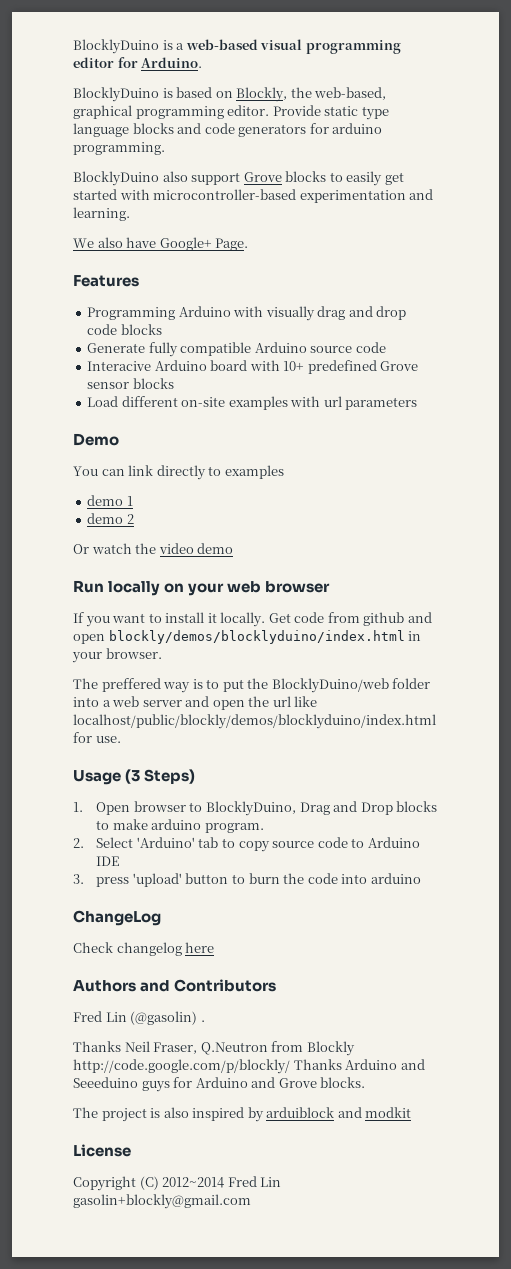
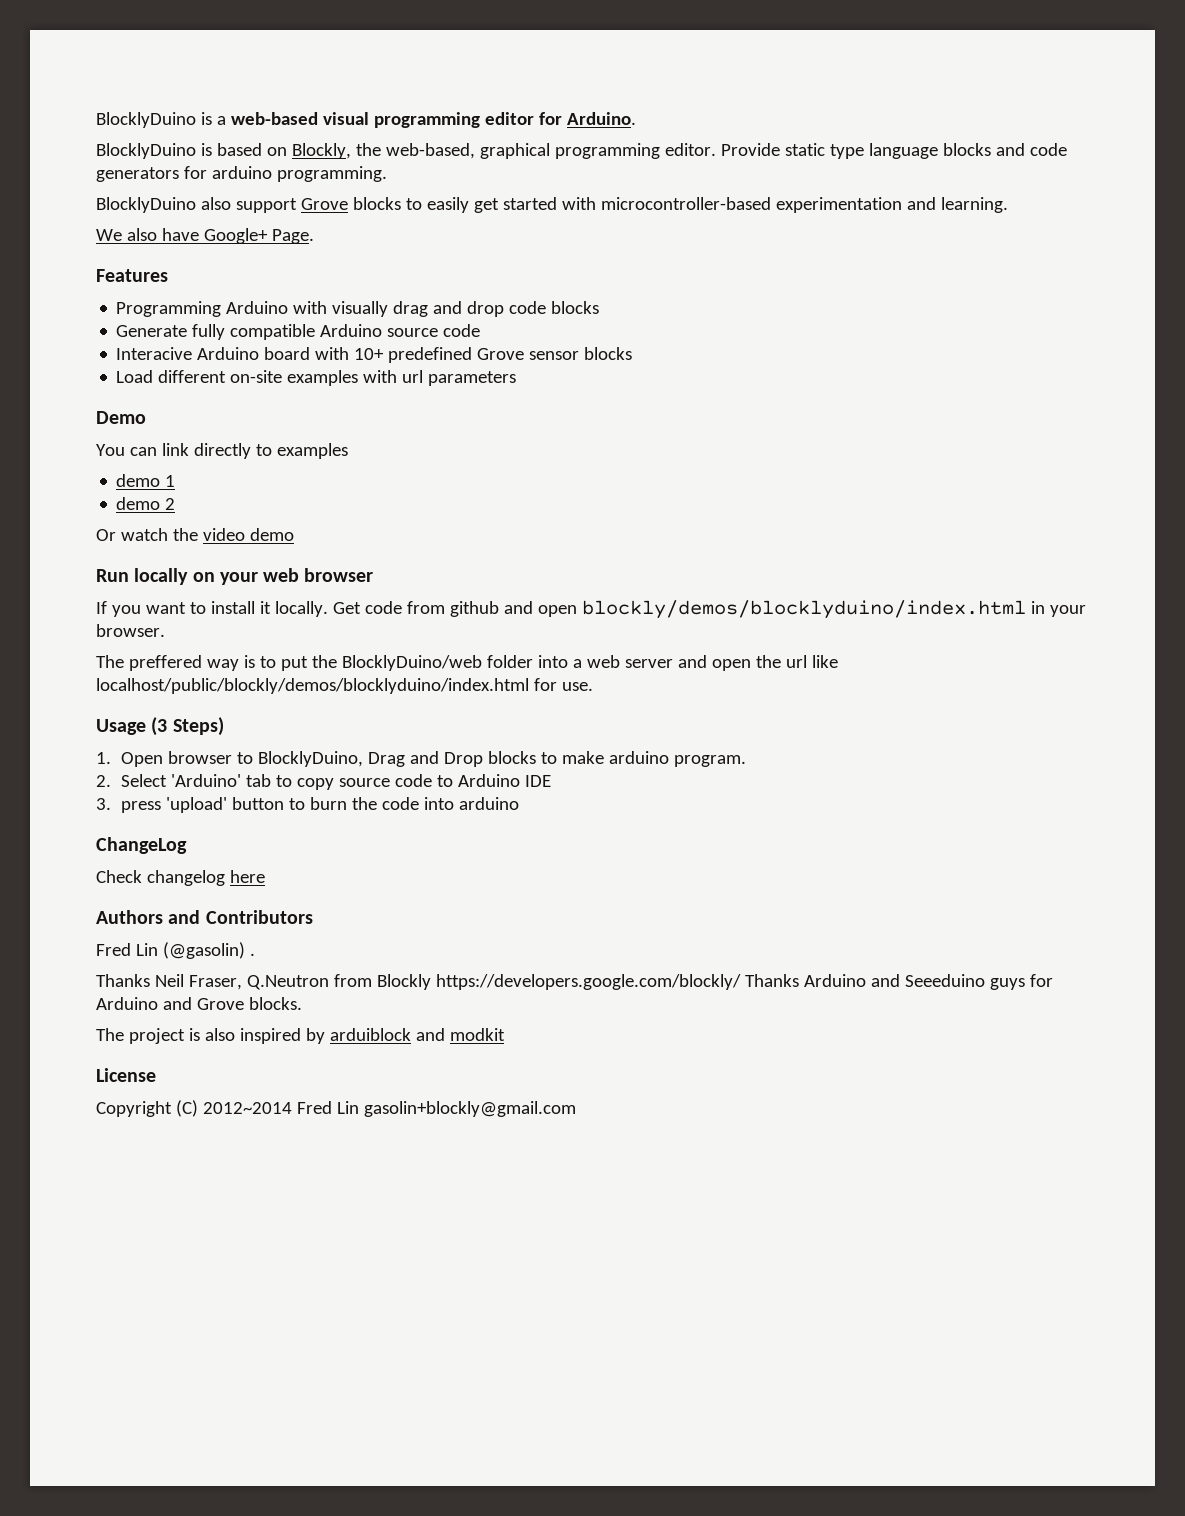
- Thanks Neil Fraser, Q.Neutron from Blockly http://code.google.com/p/blockly/ Thanks Arduino and Seeeduino guys for Arduino and Grove blocks.
+ Thanks Neil Fraser, Q.Neutron from Blockly https://developers.google.com/blockly/ Thanks Arduino and Seeeduino guys for Arduino and Grove blocks.

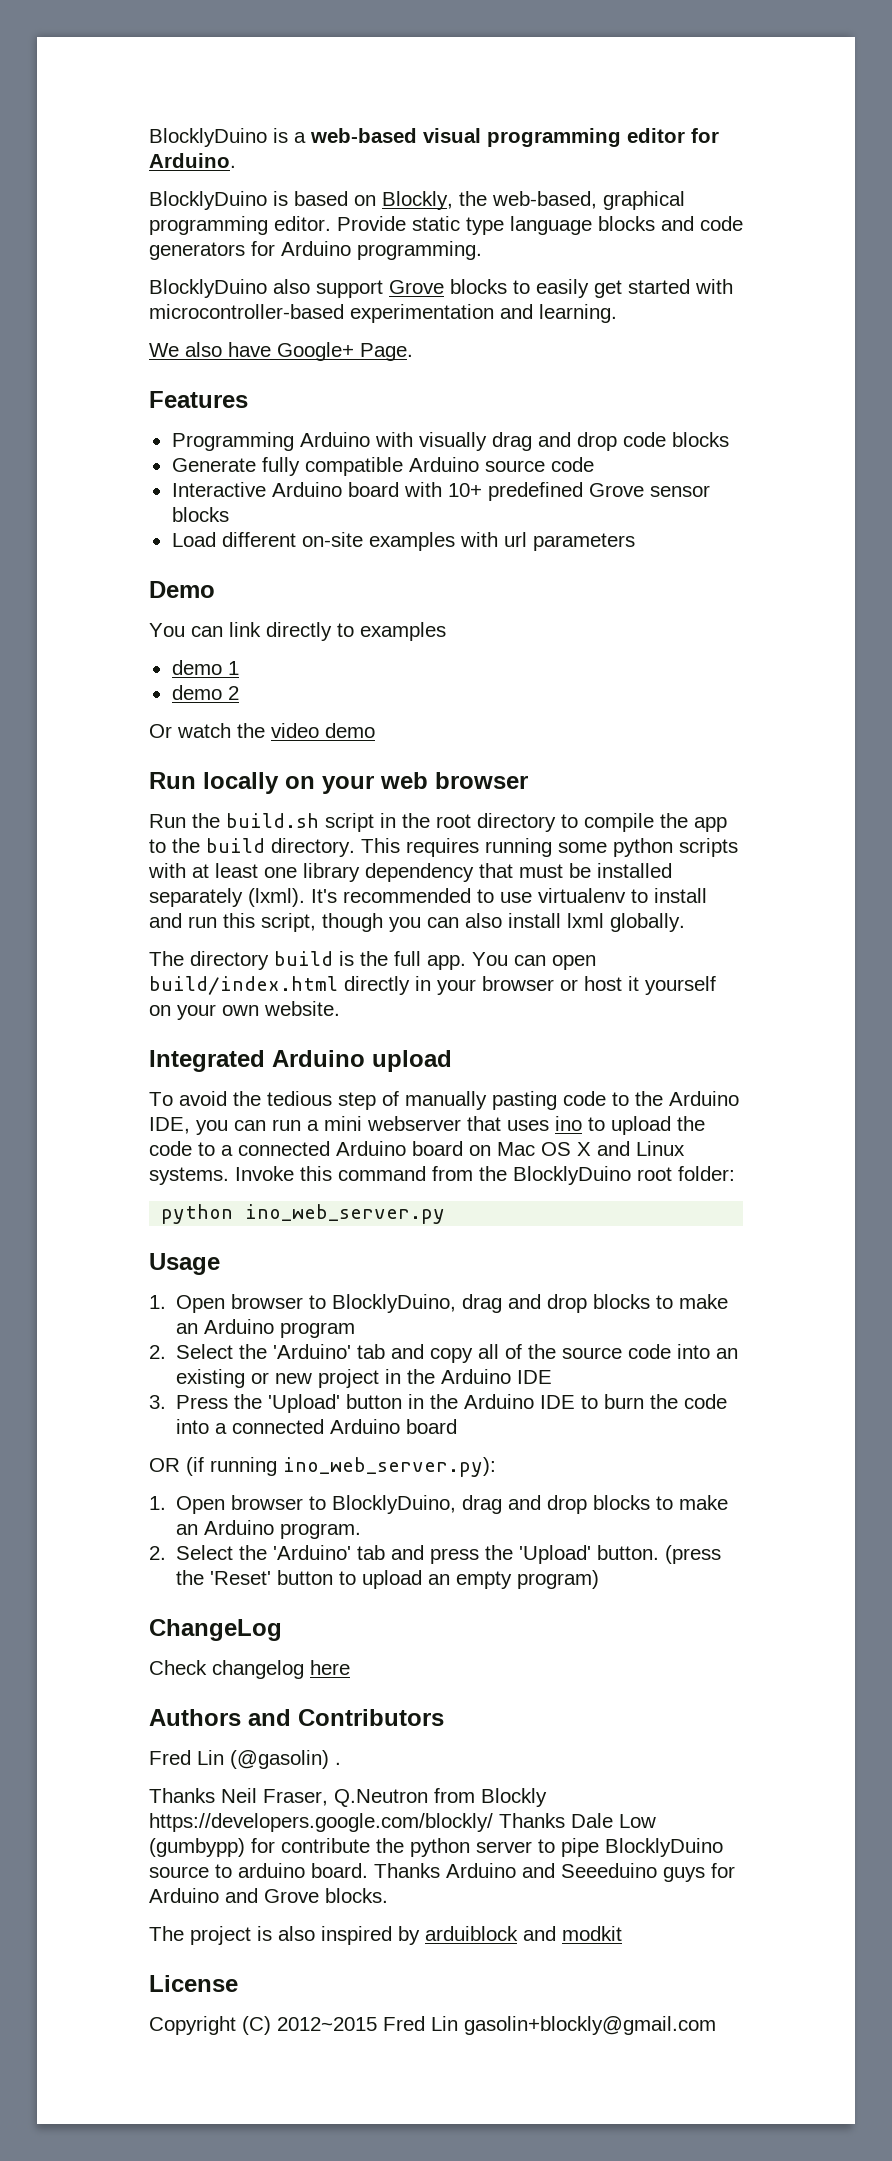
- Provide static type language blocks and code generators for arduino programming.
+ Provide static type language blocks and code generators for Arduino programming.
- Interacive Arduino board with 10+ predefined Grove sensor blocks
+ Interactive Arduino board with 10+ predefined Grove sensor blocks
- If you want to install it locally. Get code from github and open blockly/demos/blocklyduino/index.html in your browser.
- The preffered way is to put the BlocklyDuino/web folder into a web server and open the url like localhost/public/blockly/demos/blocklyduino/index.html for use.
+ Run the build.sh script in the root directory to compile the app to the build directory. This requires running some python scripts with at least one library dependency that must be installed separately (lxml). It's recommended to use virtualenv to install and run this script, though you can also install lxml globally.
+ The directory build is the full app. You can open build/index.html directly in your browser or host it yourself on your own website.
+ Integrated Arduino upload
+ To avoid the tedious step of manually pasting code to the Arduino IDE, you can run a mini webserver that uses ino to upload the code to a connected Arduino board on Mac OS X and Linux systems. Invoke this command from the BlocklyDuino root folder:
+ python ino_web_server.py
- Usage (3 Steps)
- 1. Open browser to BlocklyDuino, Drag and Drop blocks to make arduino program.
- 2. Select 'Arduino' tab to copy source code to Arduino IDE
- 3. press 'upload' button to burn the code into arduino
+ Usage
+ 1. Open browser to BlocklyDuino, drag and drop blocks to make an Arduino program
+ 2. Select the 'Arduino' tab and copy all of the source code into an existing or new project in the Arduino IDE
+ 3. Press the 'Upload' button in the Arduino IDE to burn the code into a connected Arduino board
+ OR (if running ino_web_server.py):
+ 1. Open browser to BlocklyDuino, drag and drop blocks to make an Arduino program.
+ 2. Select the 'Arduino' tab and press the 'Upload' button. (press the 'Reset' button to upload an empty program)
- Thanks Neil Fraser, Q.Neutron from Blockly https://developers.google.com/blockly/ Thanks Arduino and Seeeduino guys for Arduino and Grove blocks.
+ Thanks Neil Fraser, Q.Neutron from Blockly https://developers.google.com/blockly/ Thanks Dale Low (gumbypp) for contribute the python server to pipe BlocklyDuino source to arduino board. Thanks Arduino and Seeeduino guys for Arduino and Grove blocks.
- Copyright (C) 2012~2014 Fred Lin gasolin+blockly@gmail.com
+ Copyright (C) 2012~2015 Fred Lin gasolin+blockly@gmail.com

